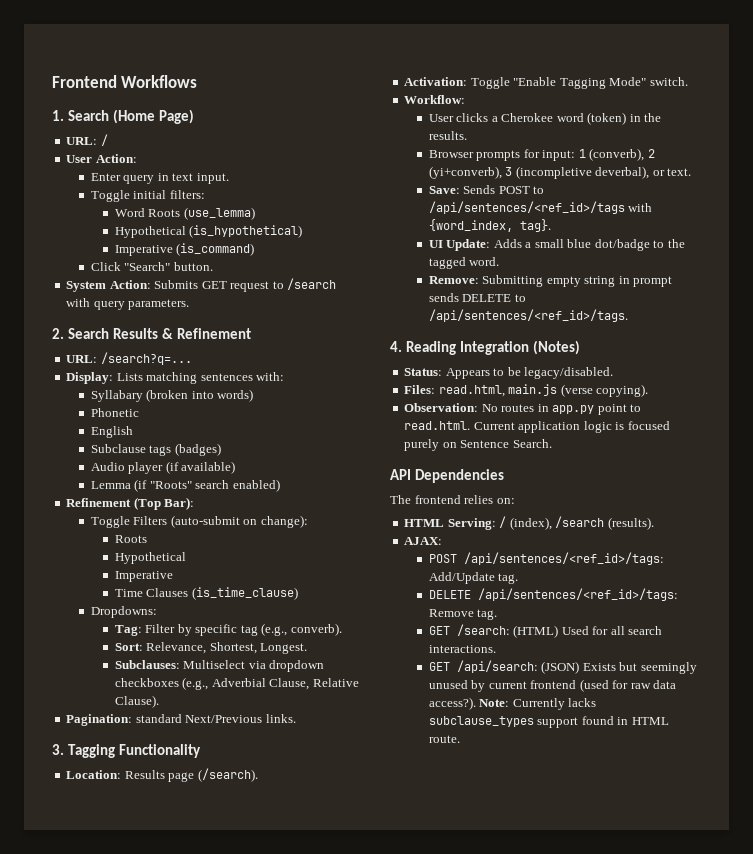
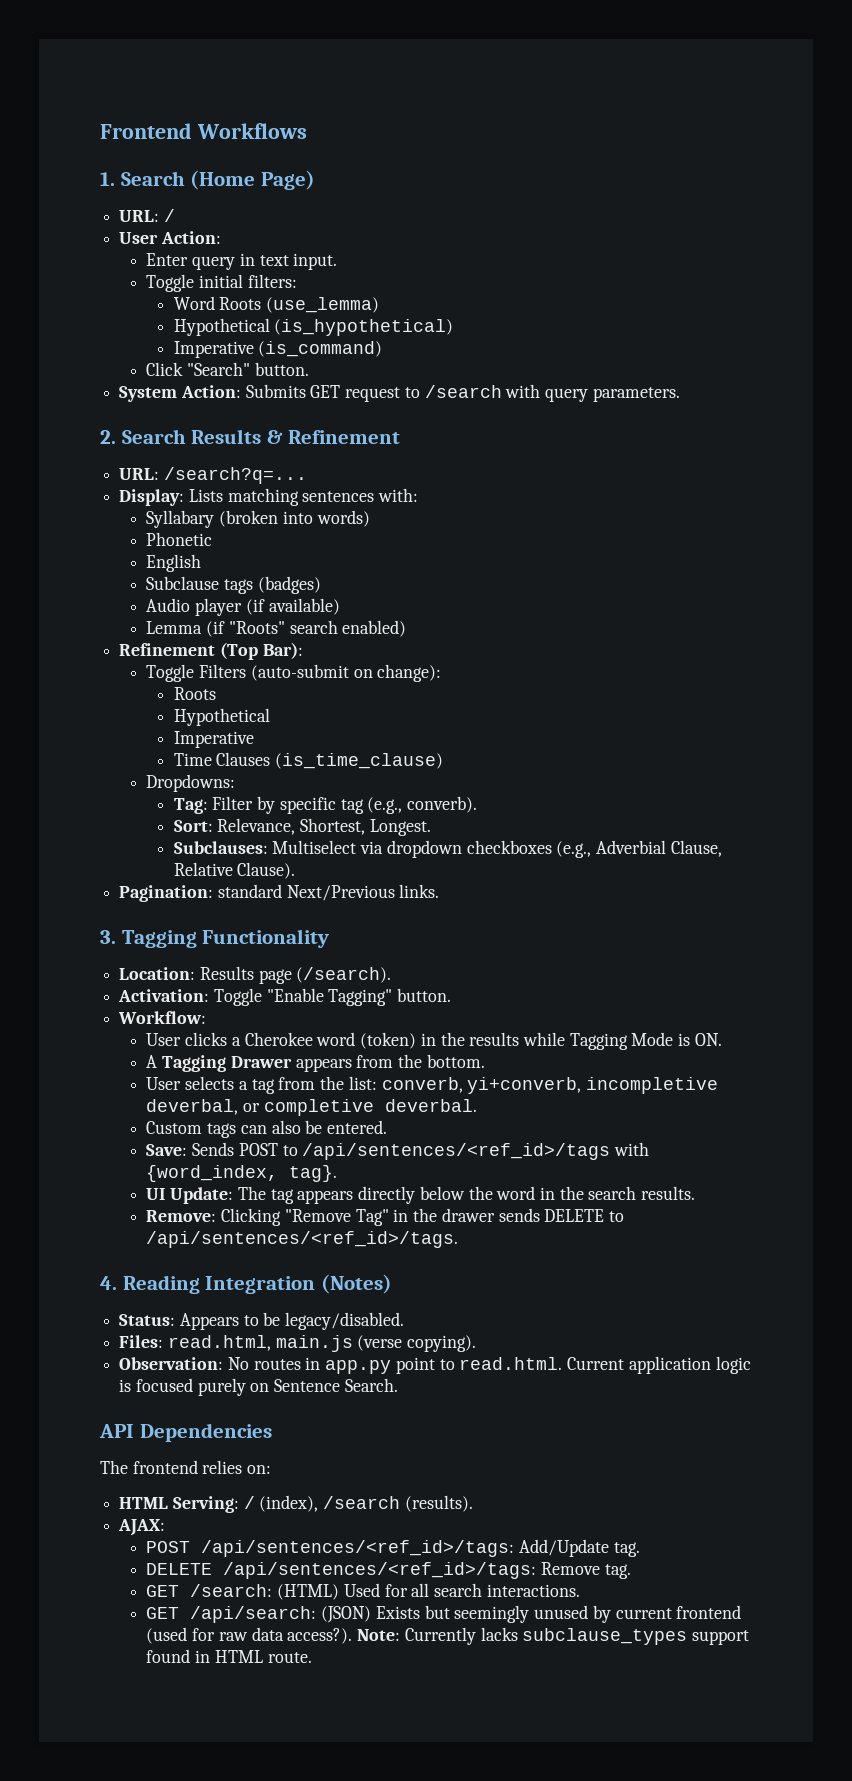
- Activation: Toggle "Enable Tagging Mode" switch.
+ Activation: Toggle "Enable Tagging" button.
- User clicks a Cherokee word (token) in the results.
- Browser prompts for input: 1 (converb), 2 (yi+converb), 3 (incompletive deverbal), or text.
+ User clicks a Cherokee word (token) in the results while Tagging Mode is ON.
+ A Tagging Drawer appears from the bottom.
+ User selects a tag from the list: converb, yi+converb, incompletive deverbal, or completive deverbal.
+ Custom tags can also be entered.
- UI Update: Adds a small blue dot/badge to the tagged word.
- Remove: Submitting empty string in prompt sends DELETE to /api/sentences/<ref_id>/tags.
+ UI Update: The tag appears directly below the word in the search results.
+ Remove: Clicking "Remove Tag" in the drawer sends DELETE to /api/sentences/<ref_id>/tags.

